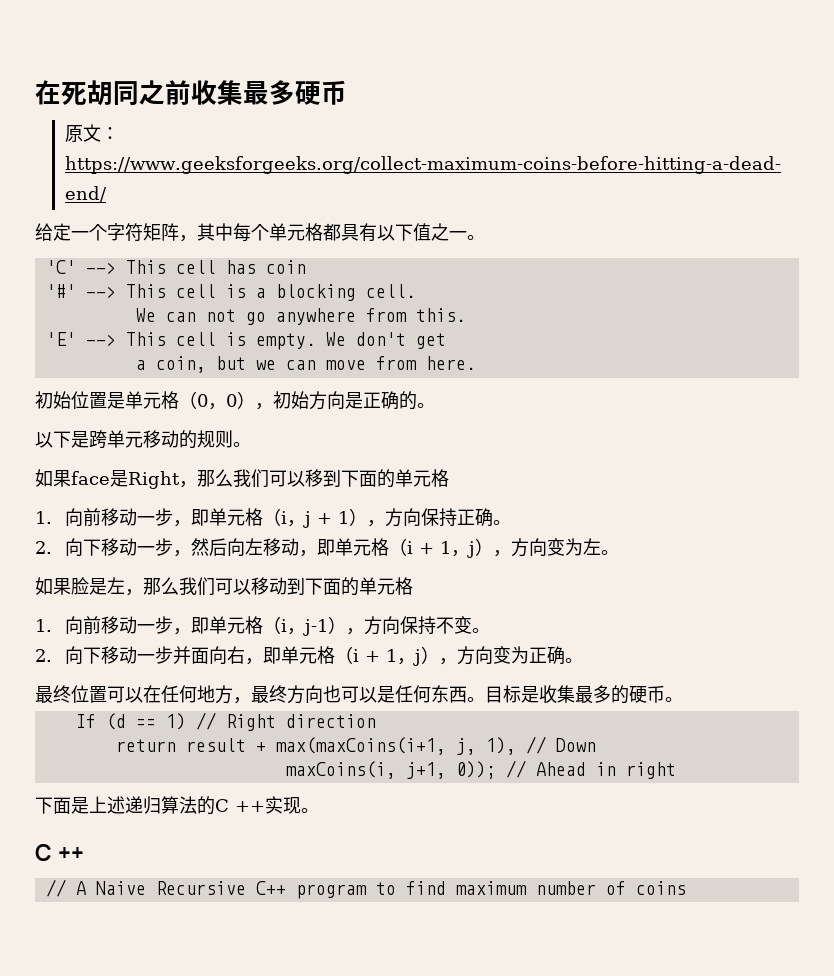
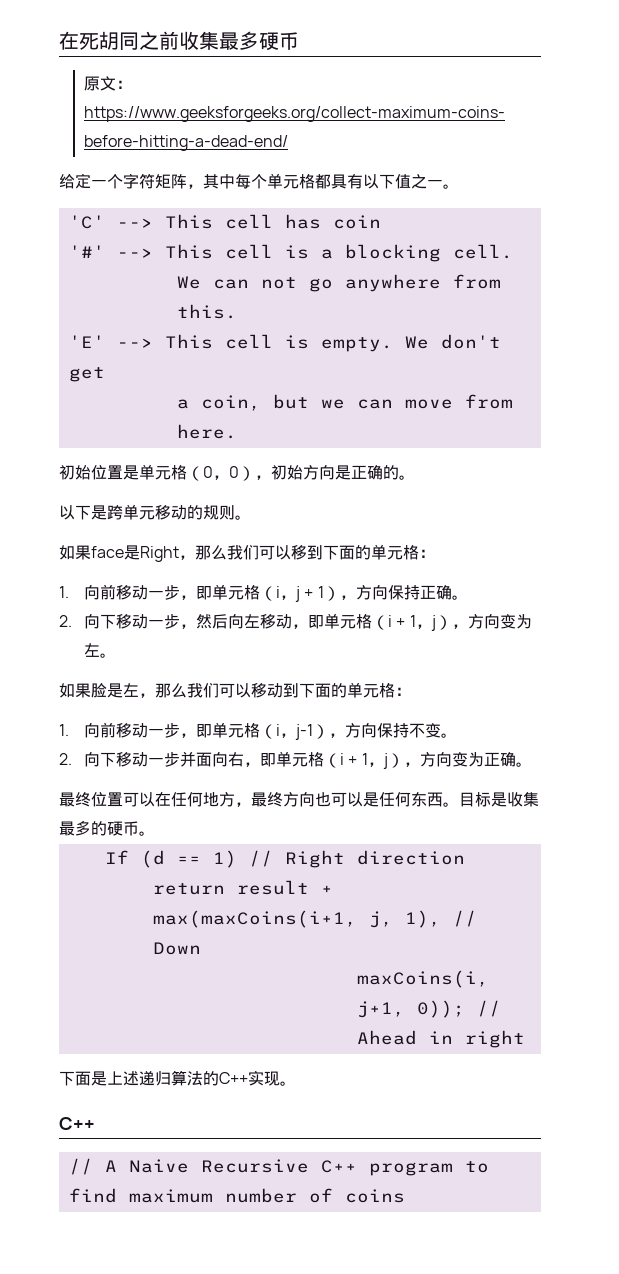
- 如果face是Right，那么我们可以移到下面的单元格
+ 如果face是Right，那么我们可以移到下面的单元格：
- 如果脸是左，那么我们可以移动到下面的单元格
+ 如果脸是左，那么我们可以移动到下面的单元格：
- 下面是上述递归算法的C ++实现。
- C ++
+ 下面是上述递归算法的C++实现。
+ C++

